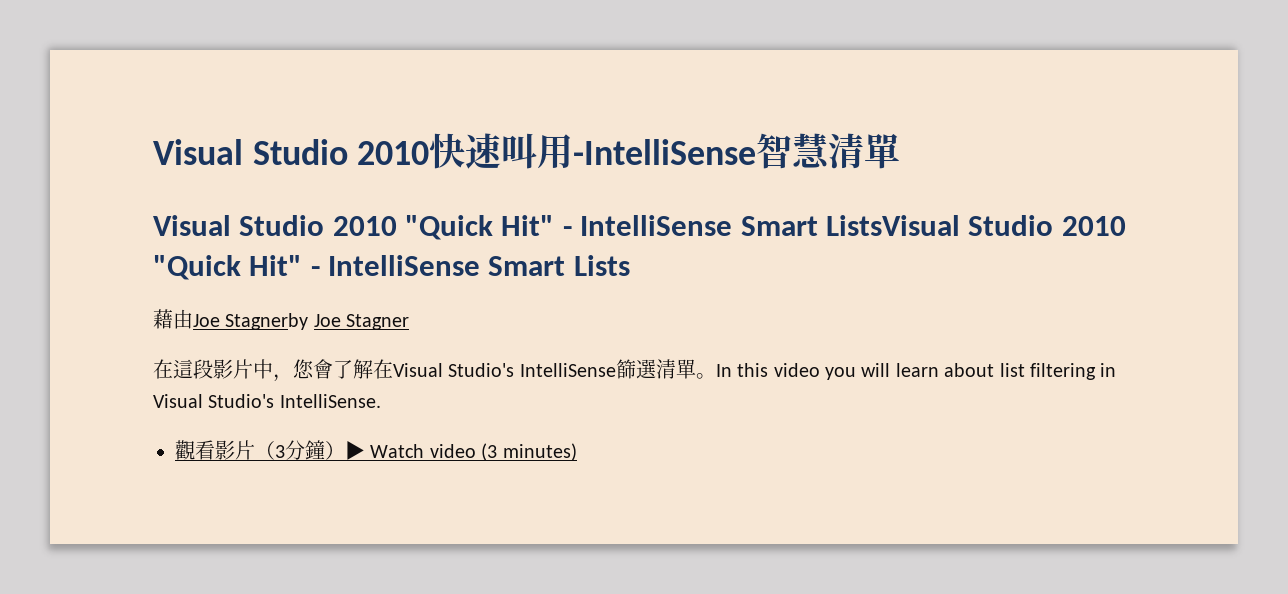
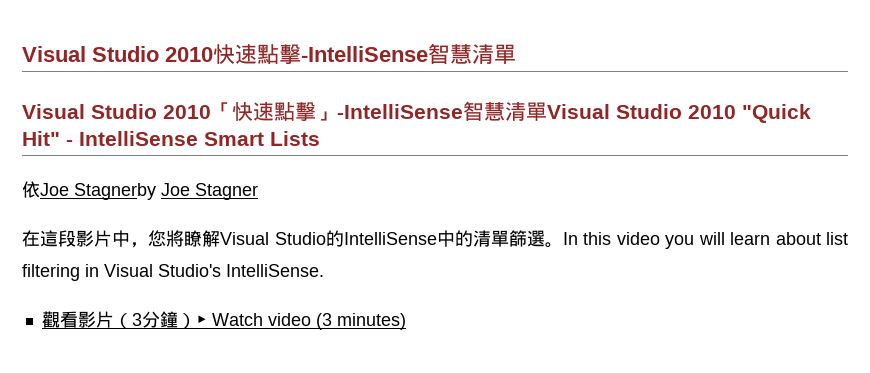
- Visual Studio 2010快速叫用-IntelliSense智慧清單
+ Visual Studio 2010快速點擊-IntelliSense智慧清單
- Visual Studio 2010 "Quick Hit" - IntelliSense Smart ListsVisual Studio 2010 "Quick Hit" - IntelliSense Smart Lists
+ Visual Studio 2010「快速點擊」-IntelliSense智慧清單Visual Studio 2010 "Quick Hit" - IntelliSense Smart Lists
- 藉由Joe Stagnerby Joe Stagner
+ 依Joe Stagnerby Joe Stagner
- 在這段影片中，您會了解在Visual Studio's IntelliSense篩選清單。
+ 在這段影片中，您將瞭解Visual Studio的IntelliSense中的清單篩選。

